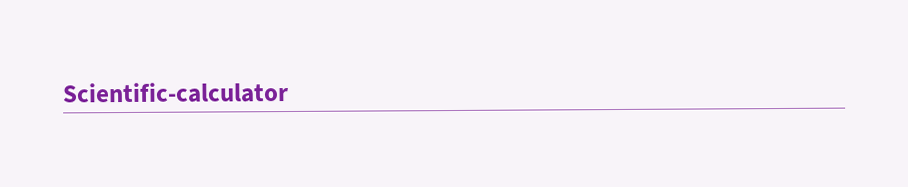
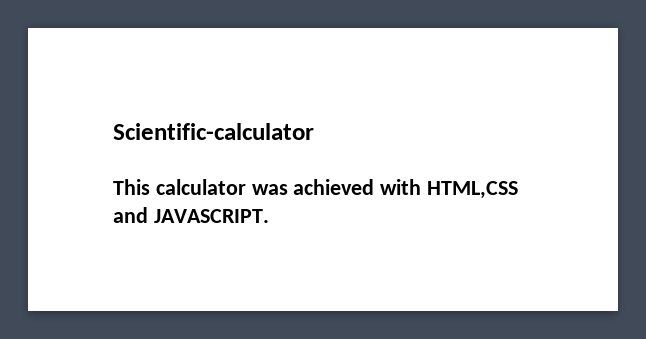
+ This calculator was achieved with HTML,CSS and JAVASCRIPT.

